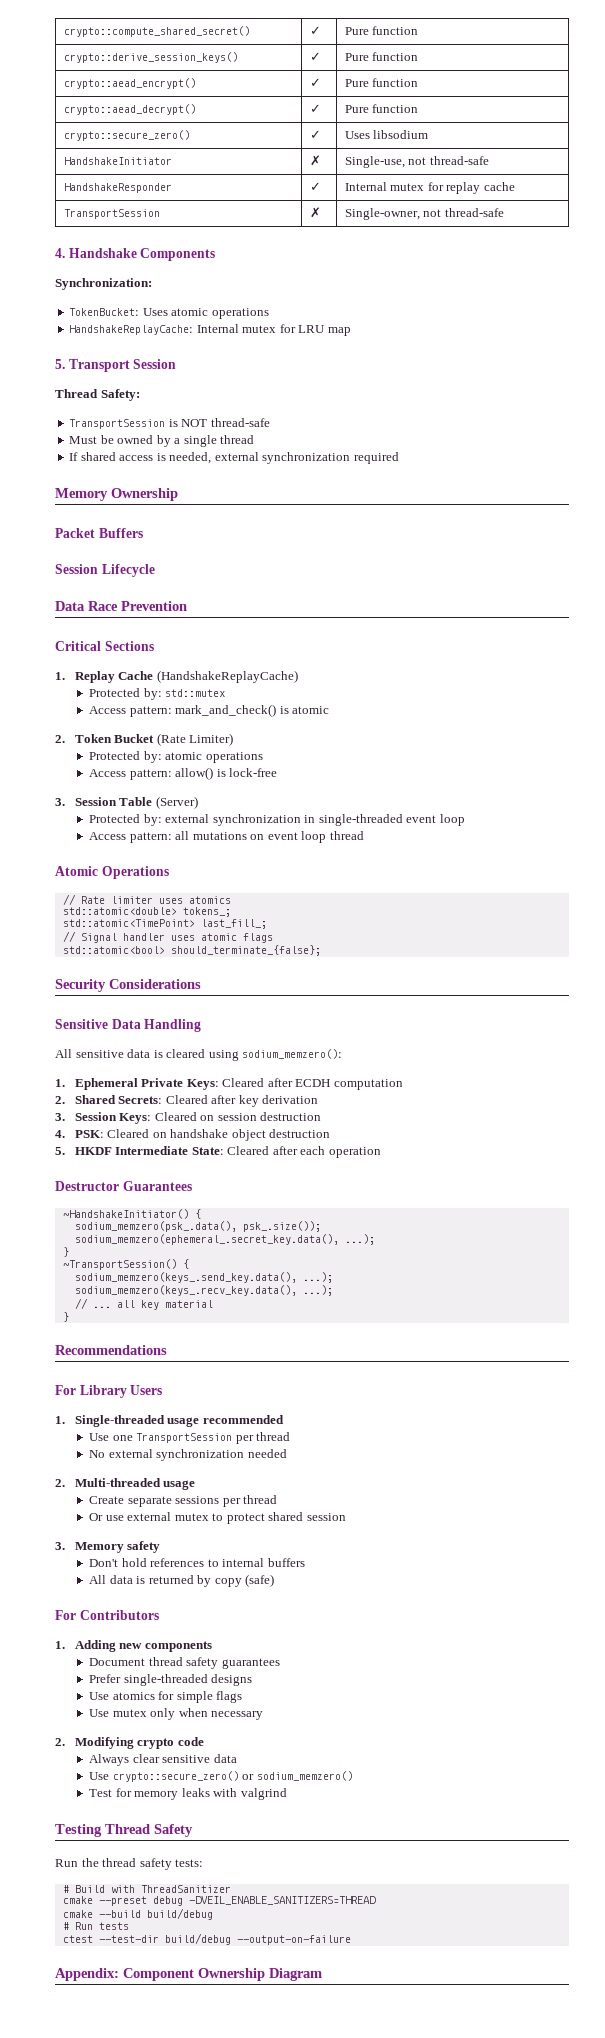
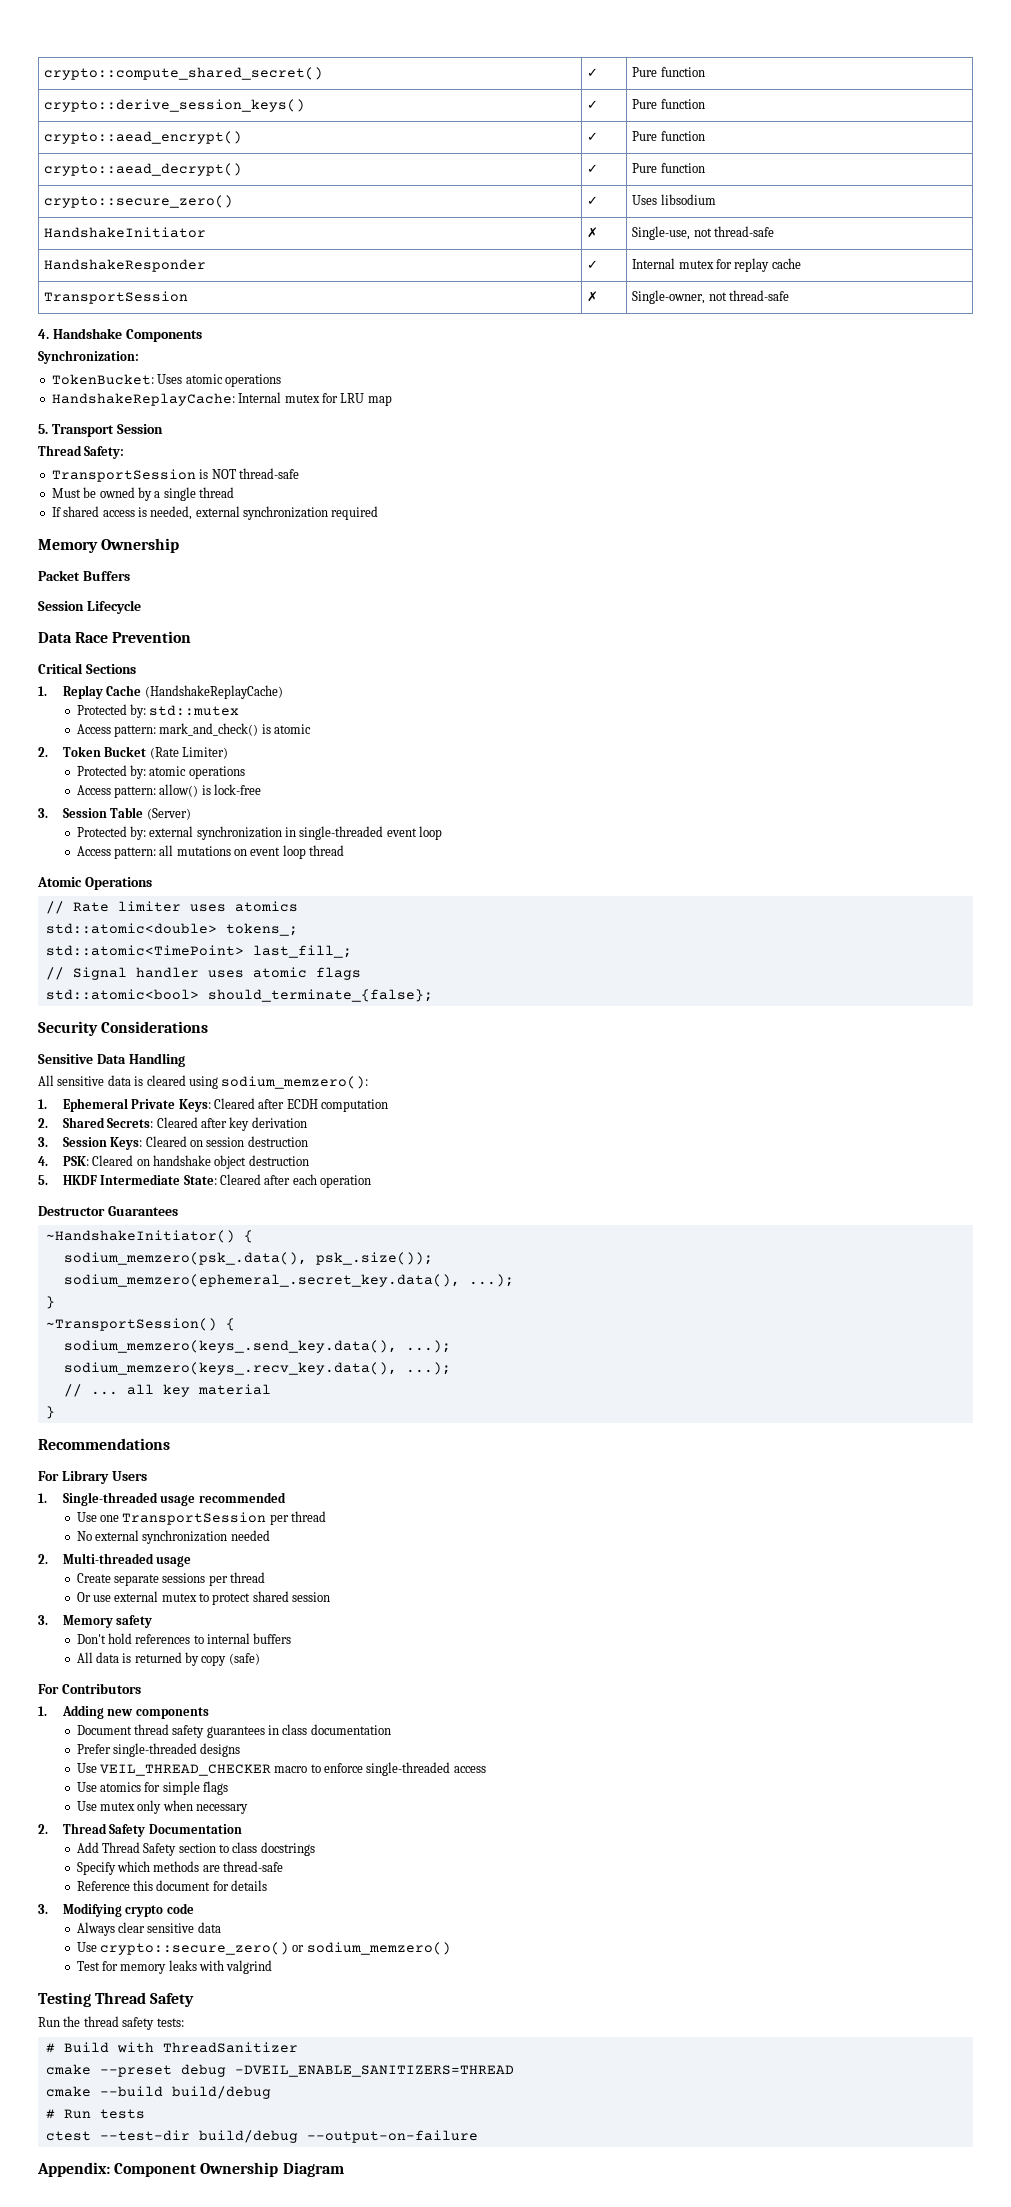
- Document thread safety guarantees
+ Document thread safety guarantees in class documentation
+ Use VEIL_THREAD_CHECKER macro to enforce single-threaded access
- 2. Modifying crypto code
+ 2. Thread Safety Documentation
+ Add Thread Safety section to class docstrings
+ Specify which methods are thread-safe
+ Reference this document for details
+ 3. Modifying crypto code

